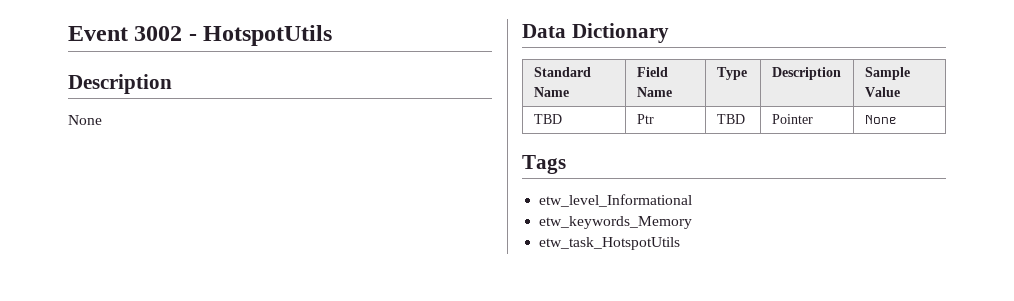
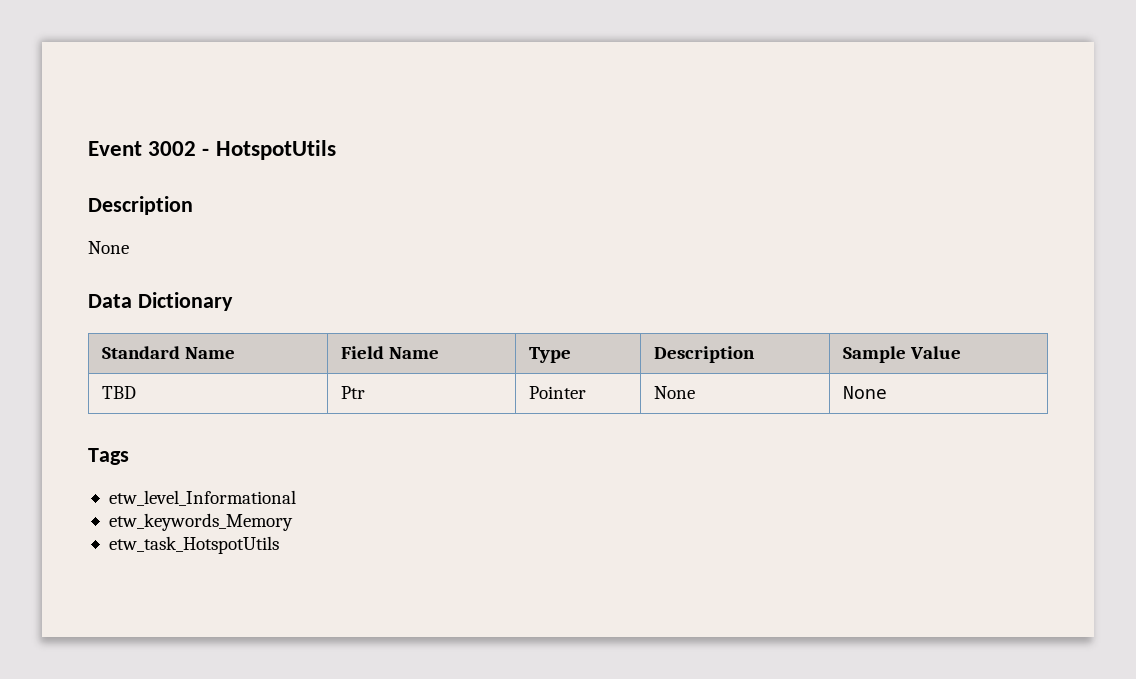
- TBD | Ptr | TBD | Pointer | None
+ TBD | Ptr | Pointer | None | None

